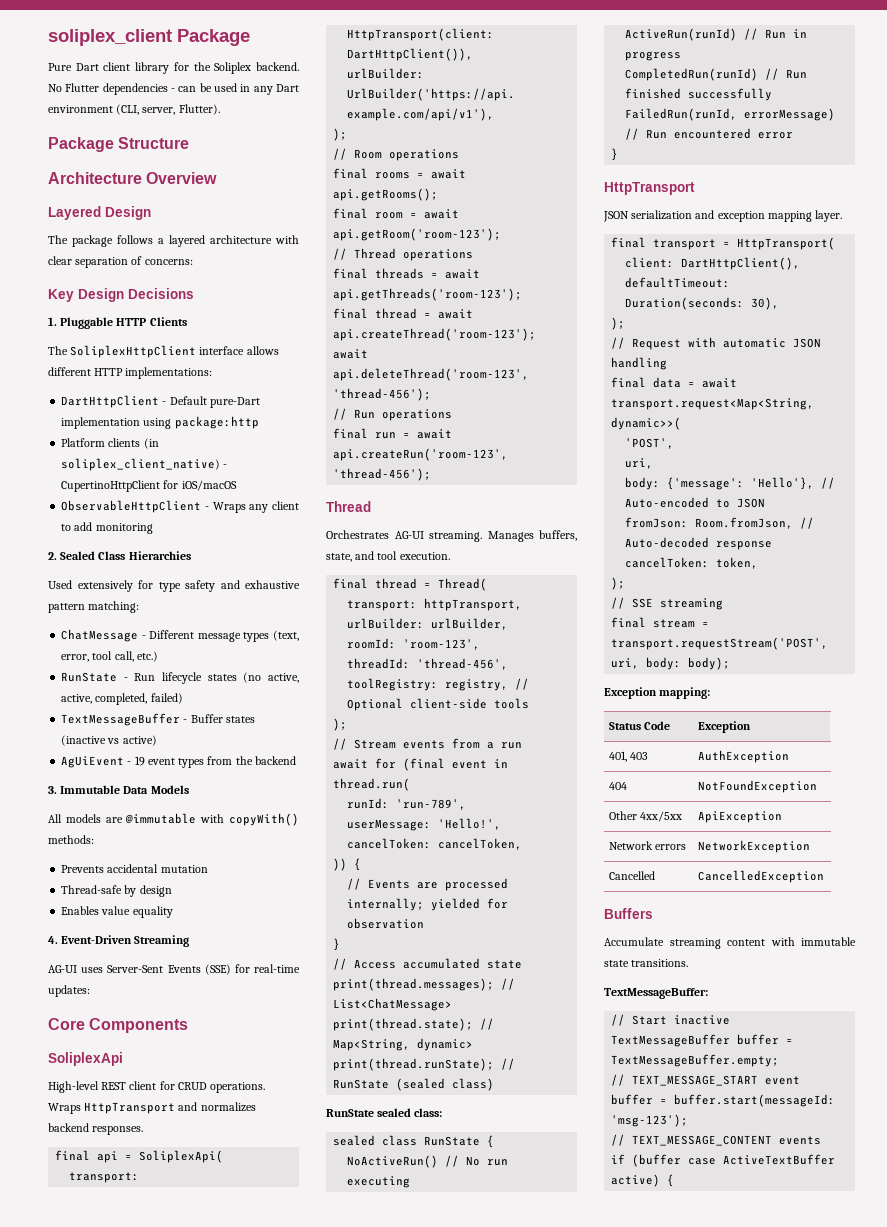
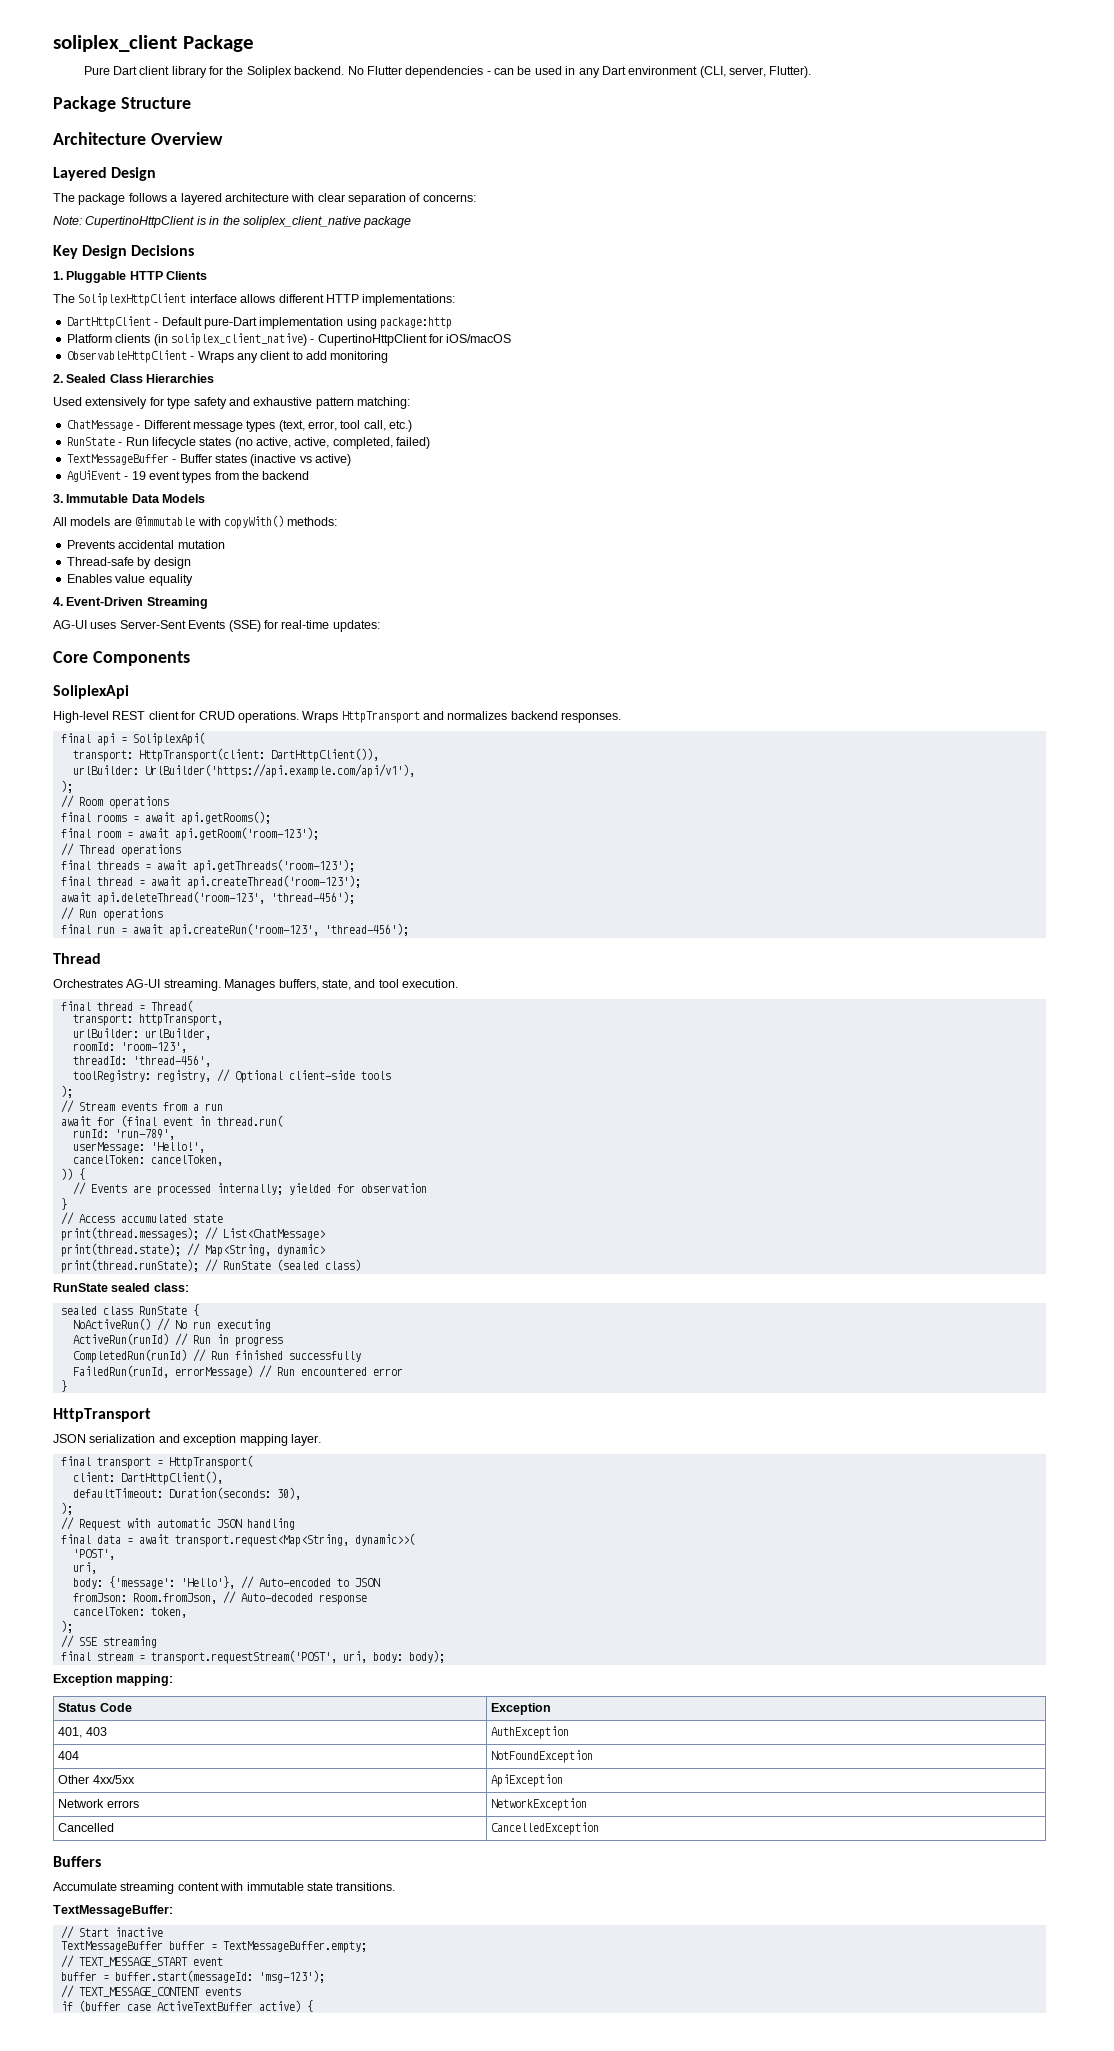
+ Note: CupertinoHttpClient is in the soliplex_client_native package

